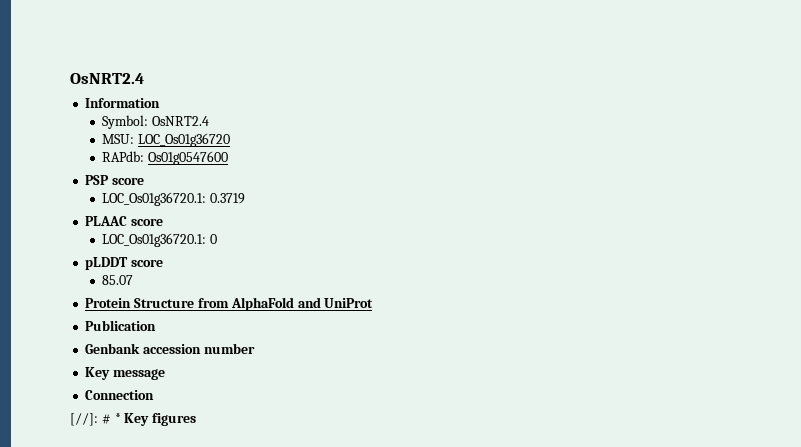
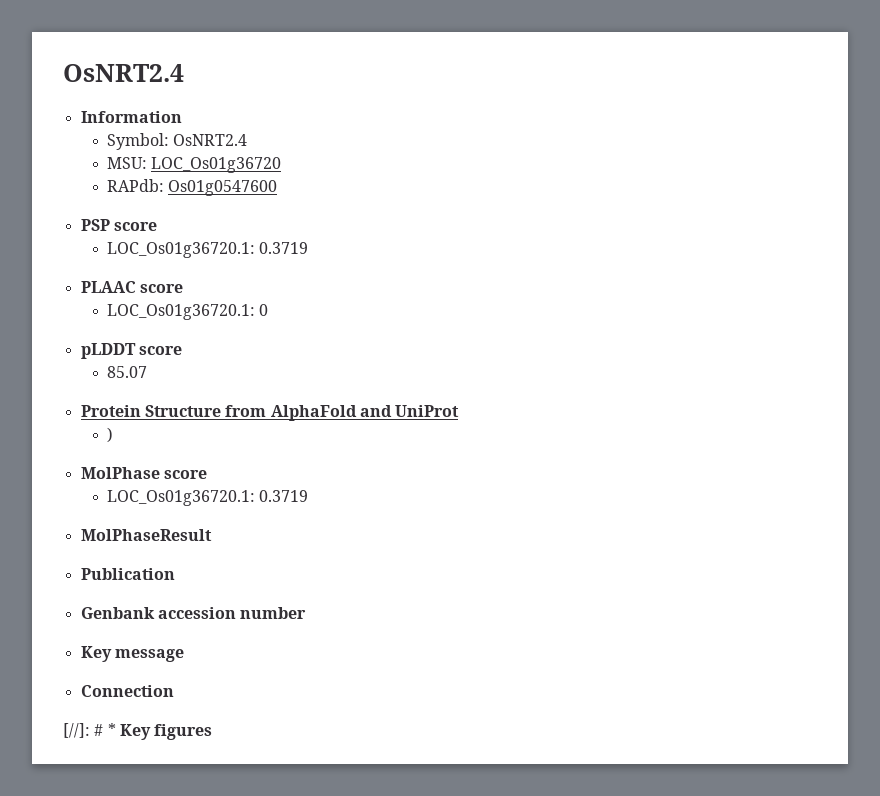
+ )
+ MolPhase score
+ LOC_Os01g36720.1: 0.3719
+ MolPhaseResult

